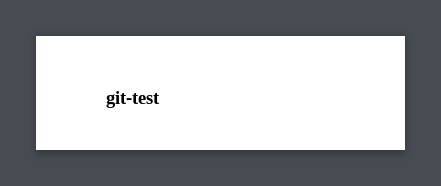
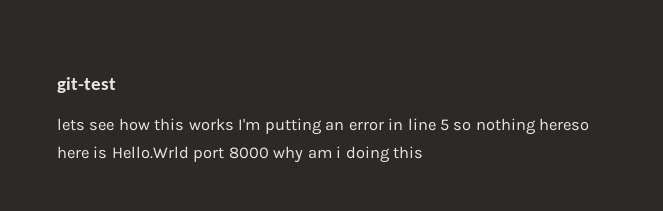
+ lets see how this works I'm putting an error in line 5 so nothing hereso here is Hello.Wrld port 8000 why am i doing this

